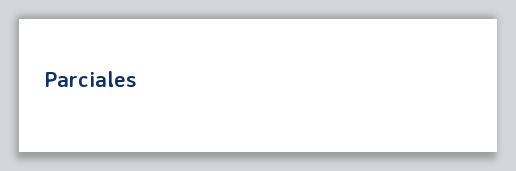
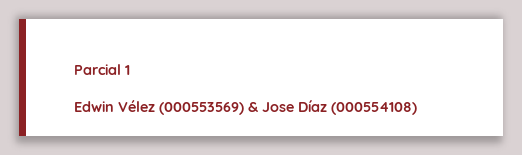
- Parciales
+ Parcial 1
+ Edwin Vélez (000553569) & Jose Díaz (000554108)

